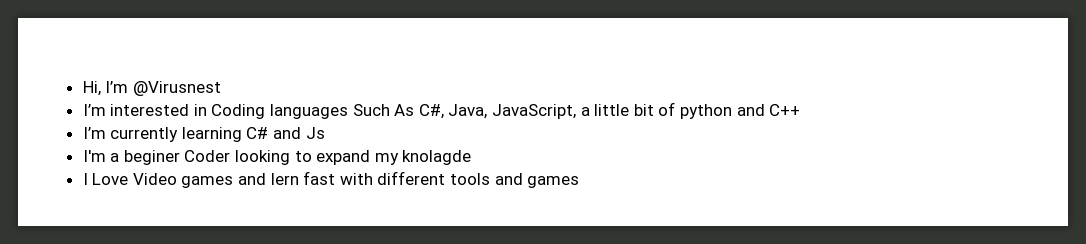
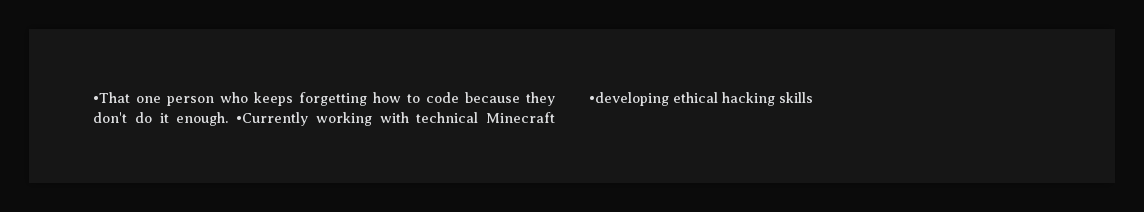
- Hi, I’m @Virusnest
- I’m interested in Coding languages Such As C#, Java, JavaScript, a little bit of python and C++
- I’m currently learning C# and Js
- I'm a beginer Coder looking to expand my knolagde
- I Love Video games and lern fast with different tools and games
+ •That one person who keeps forgetting how to code because they don't do it enough. •Currently working with technical Minecraft •developing ethical hacking skills

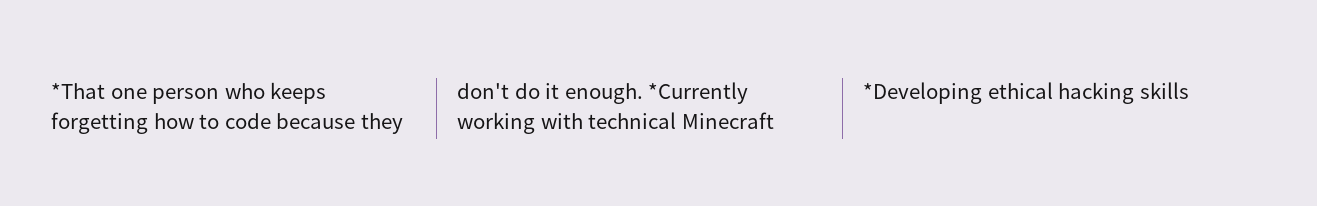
- •That one person who keeps forgetting how to code because they don't do it enough.
+ *That one person who keeps forgetting how to code because they don't do it enough.
- •Currently working with technical Minecraft •developing ethical hacking skills
+ *Currently working with technical Minecraft *Developing ethical hacking skills

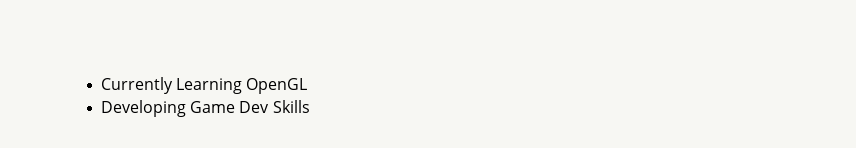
- *That one person who keeps forgetting how to code because they don't do it enough. *Currently working with technical Minecraft *Developing ethical hacking skills
+ Currently Learning OpenGL
+ Developing Game Dev Skills

